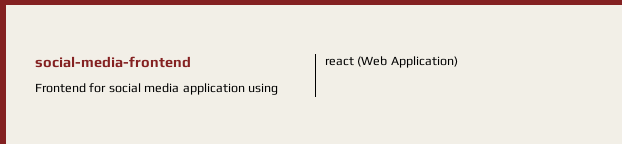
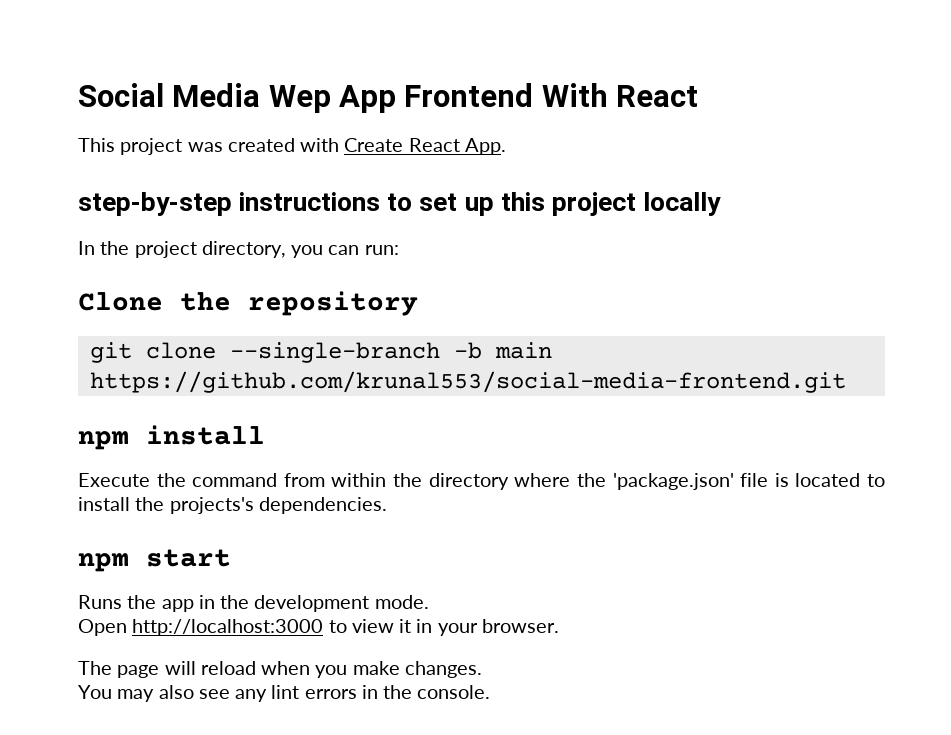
- social-media-frontend
- Frontend for social media application using react (Web Application)
+ Social Media Wep App Frontend With React
+ This project was created with Create React App.
+ step-by-step instructions to set up this project locally
+ In the project directory, you can run:
+ Clone the repository
+ git clone --single-branch -b main https://github.com/krunal553/social-media-frontend.git
+ npm install
+ Execute the command from within the directory where the 'package.json' file is located to install the projects's dependencies.
+ npm start
+ Runs the app in the development mode.
+ Open http://localhost:3000 to view it in your browser.
+ The page will reload when you make changes.
+ You may also see any lint errors in the console.

